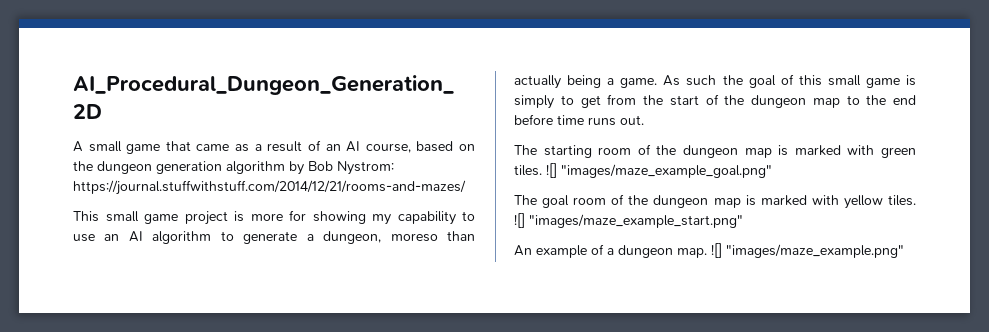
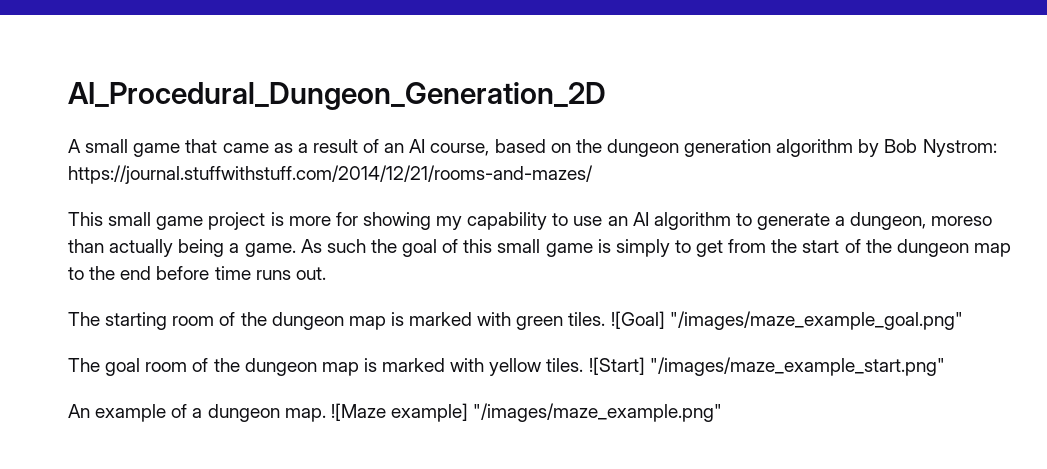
- ![] "images/maze_example_goal.png"
+ ![Goal] "/images/maze_example_goal.png"
- ![] "images/maze_example_start.png"
+ ![Start] "/images/maze_example_start.png"
- ![] "images/maze_example.png"
+ ![Maze example] "/images/maze_example.png"

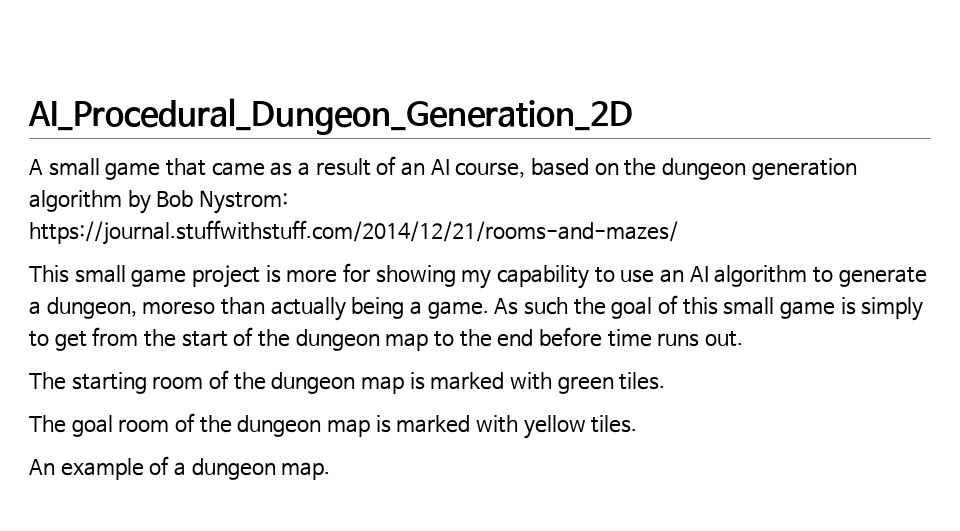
- ![Goal] "/images/maze_example_goal.png"
- ![Start] "/images/maze_example_start.png"
- ![Maze example] "/images/maze_example.png"

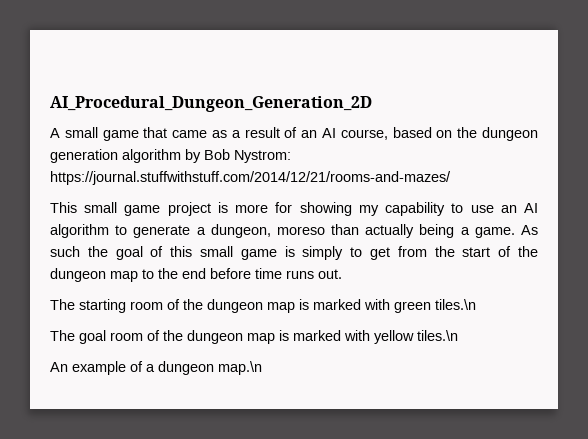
- The starting room of the dungeon map is marked with green tiles.
+ The starting room of the dungeon map is marked with green tiles.\n
- The goal room of the dungeon map is marked with yellow tiles.
+ The goal room of the dungeon map is marked with yellow tiles.\n
- An example of a dungeon map.
+ An example of a dungeon map.\n

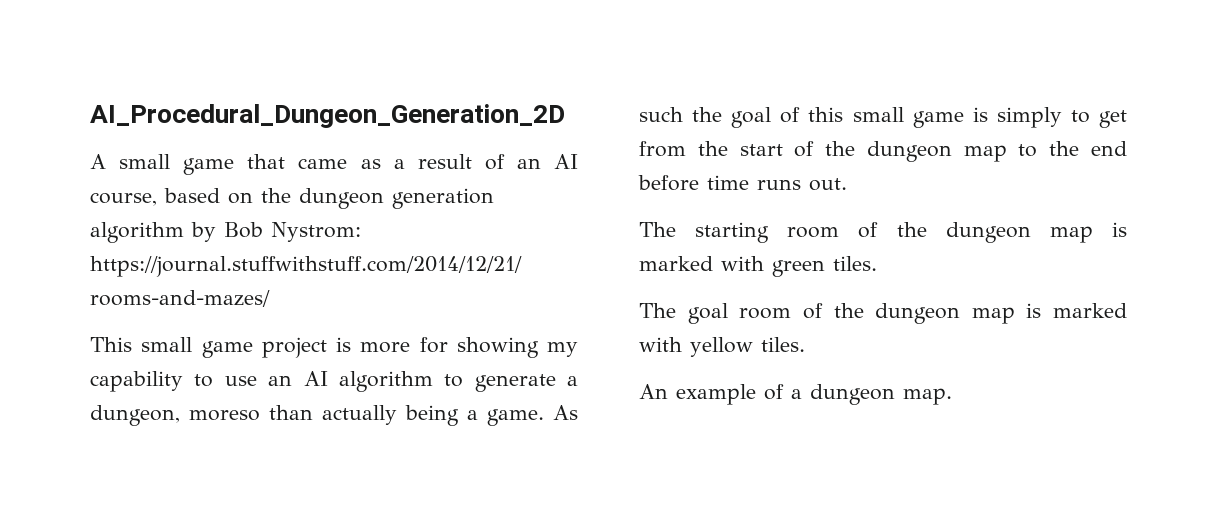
- The starting room of the dungeon map is marked with green tiles.\n
+ The starting room of the dungeon map is marked with green tiles.
- The goal room of the dungeon map is marked with yellow tiles.\n
+ The goal room of the dungeon map is marked with yellow tiles.
- An example of a dungeon map.\n
+ An example of a dungeon map.

